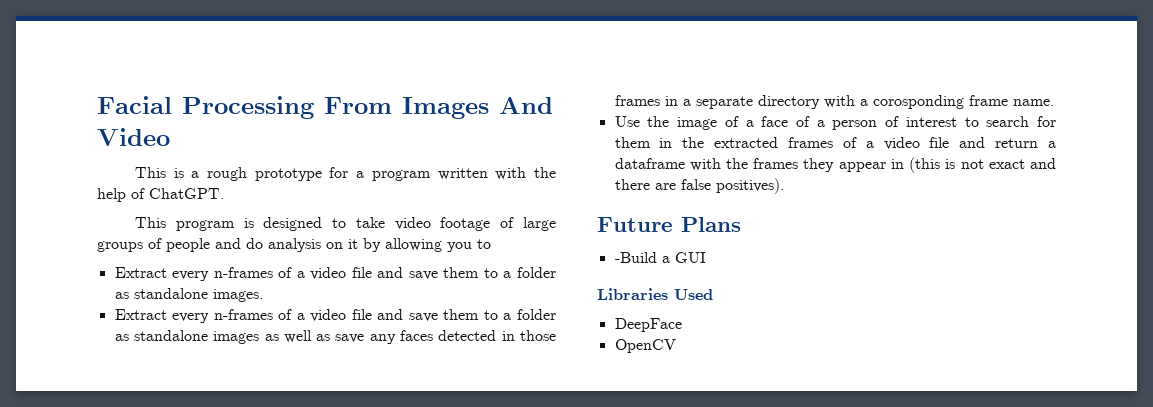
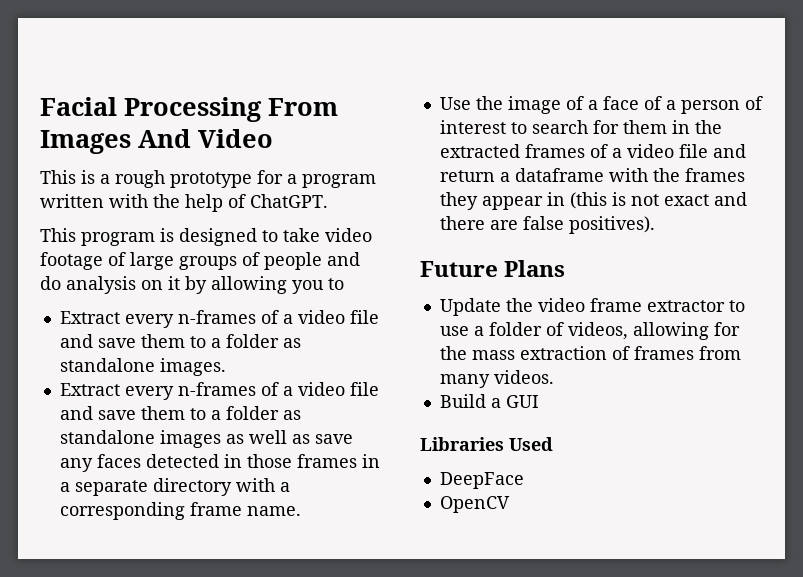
- Extract every n-frames of a video file and save them to a folder as standalone images as well as save any faces detected in those frames in a separate directory with a corosponding frame name.
+ Extract every n-frames of a video file and save them to a folder as standalone images as well as save any faces detected in those frames in a separate directory with a corresponding frame name.
- -Build a GUI
+ Update the video frame extractor to use a folder of videos, allowing for the mass extraction of frames from many videos.
+ Build a GUI

